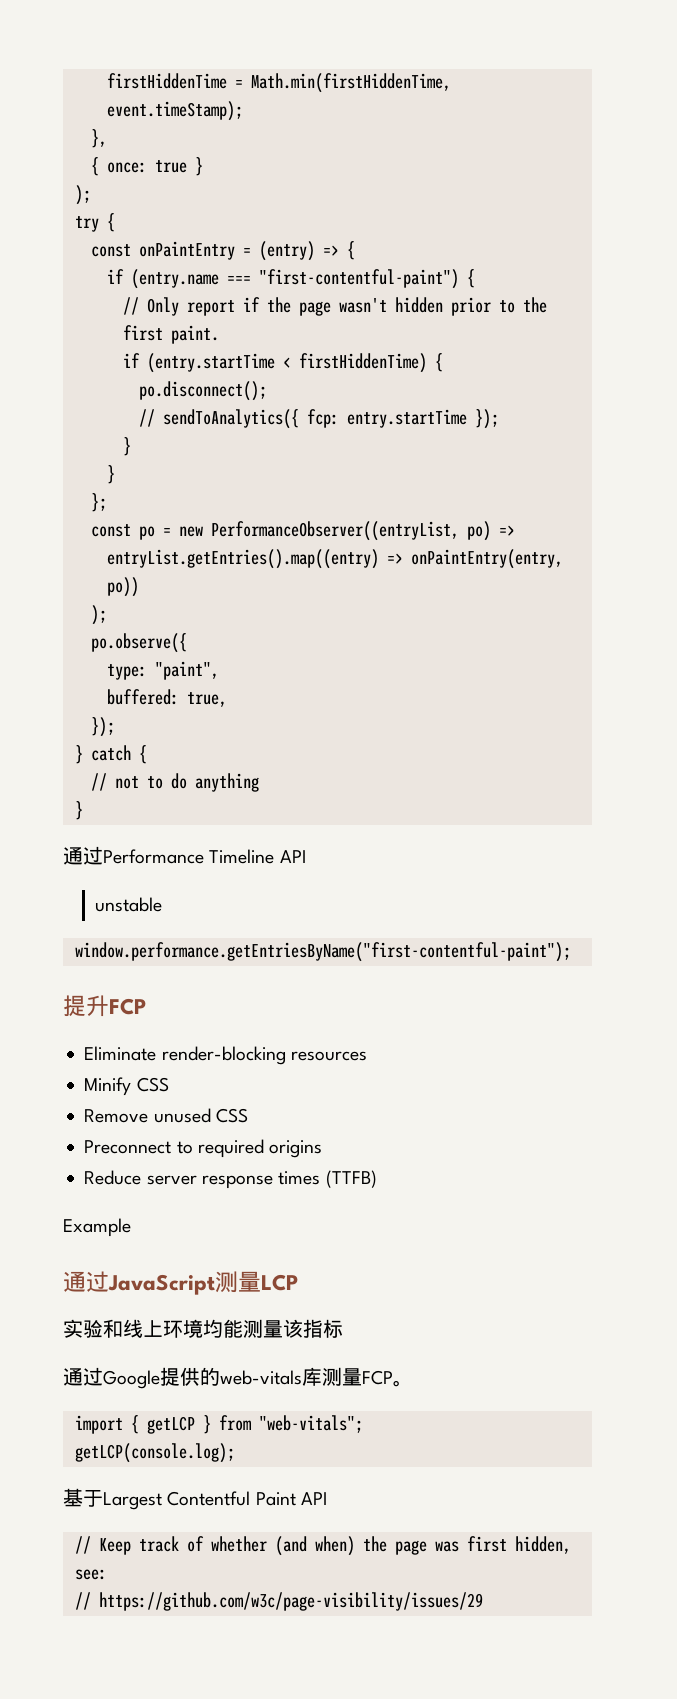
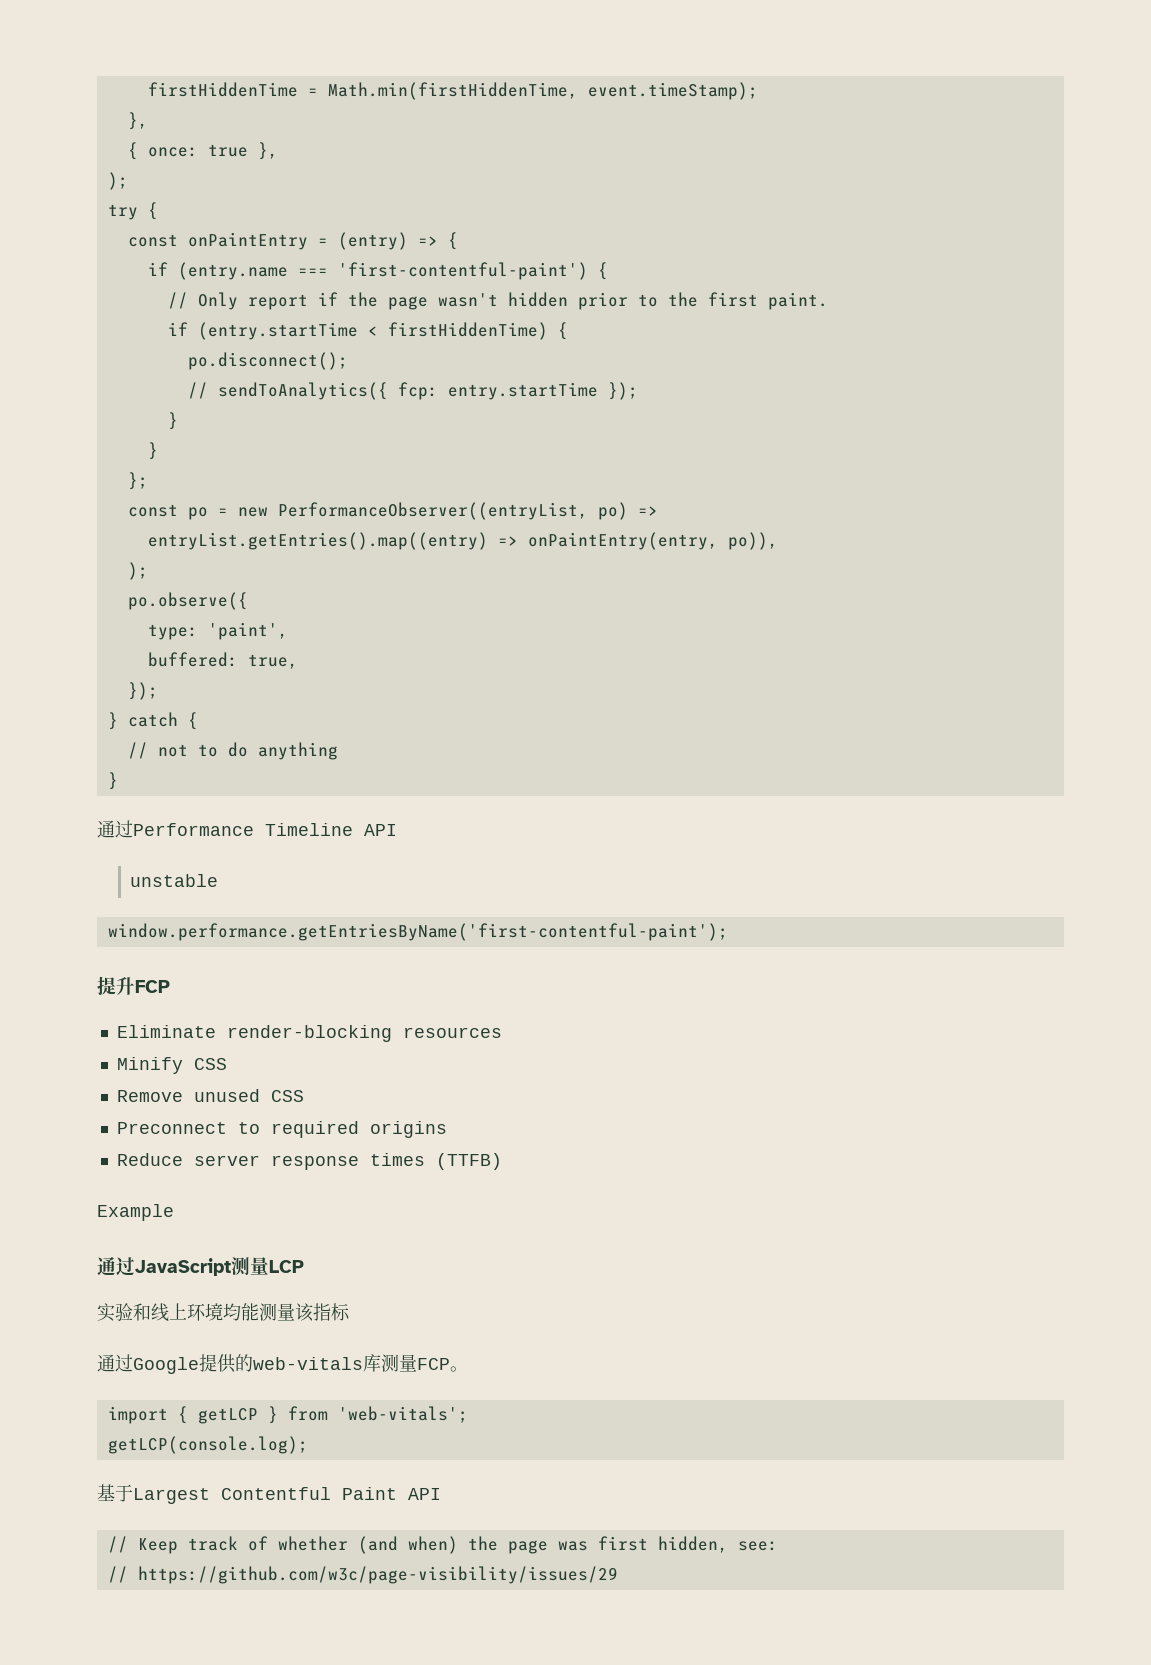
- { once: true }
+ { once: true },
- if (entry.name === "first-contentful-paint") {
+ if (entry.name === 'first-contentful-paint') {
- entryList.getEntries().map((entry) => onPaintEntry(entry, po))
+ entryList.getEntries().map((entry) => onPaintEntry(entry, po)),
- type: "paint",
+ type: 'paint',
- window.performance.getEntriesByName("first-contentful-paint");
+ window.performance.getEntriesByName('first-contentful-paint');
- import { getLCP } from "web-vitals";
+ import { getLCP } from 'web-vitals';

